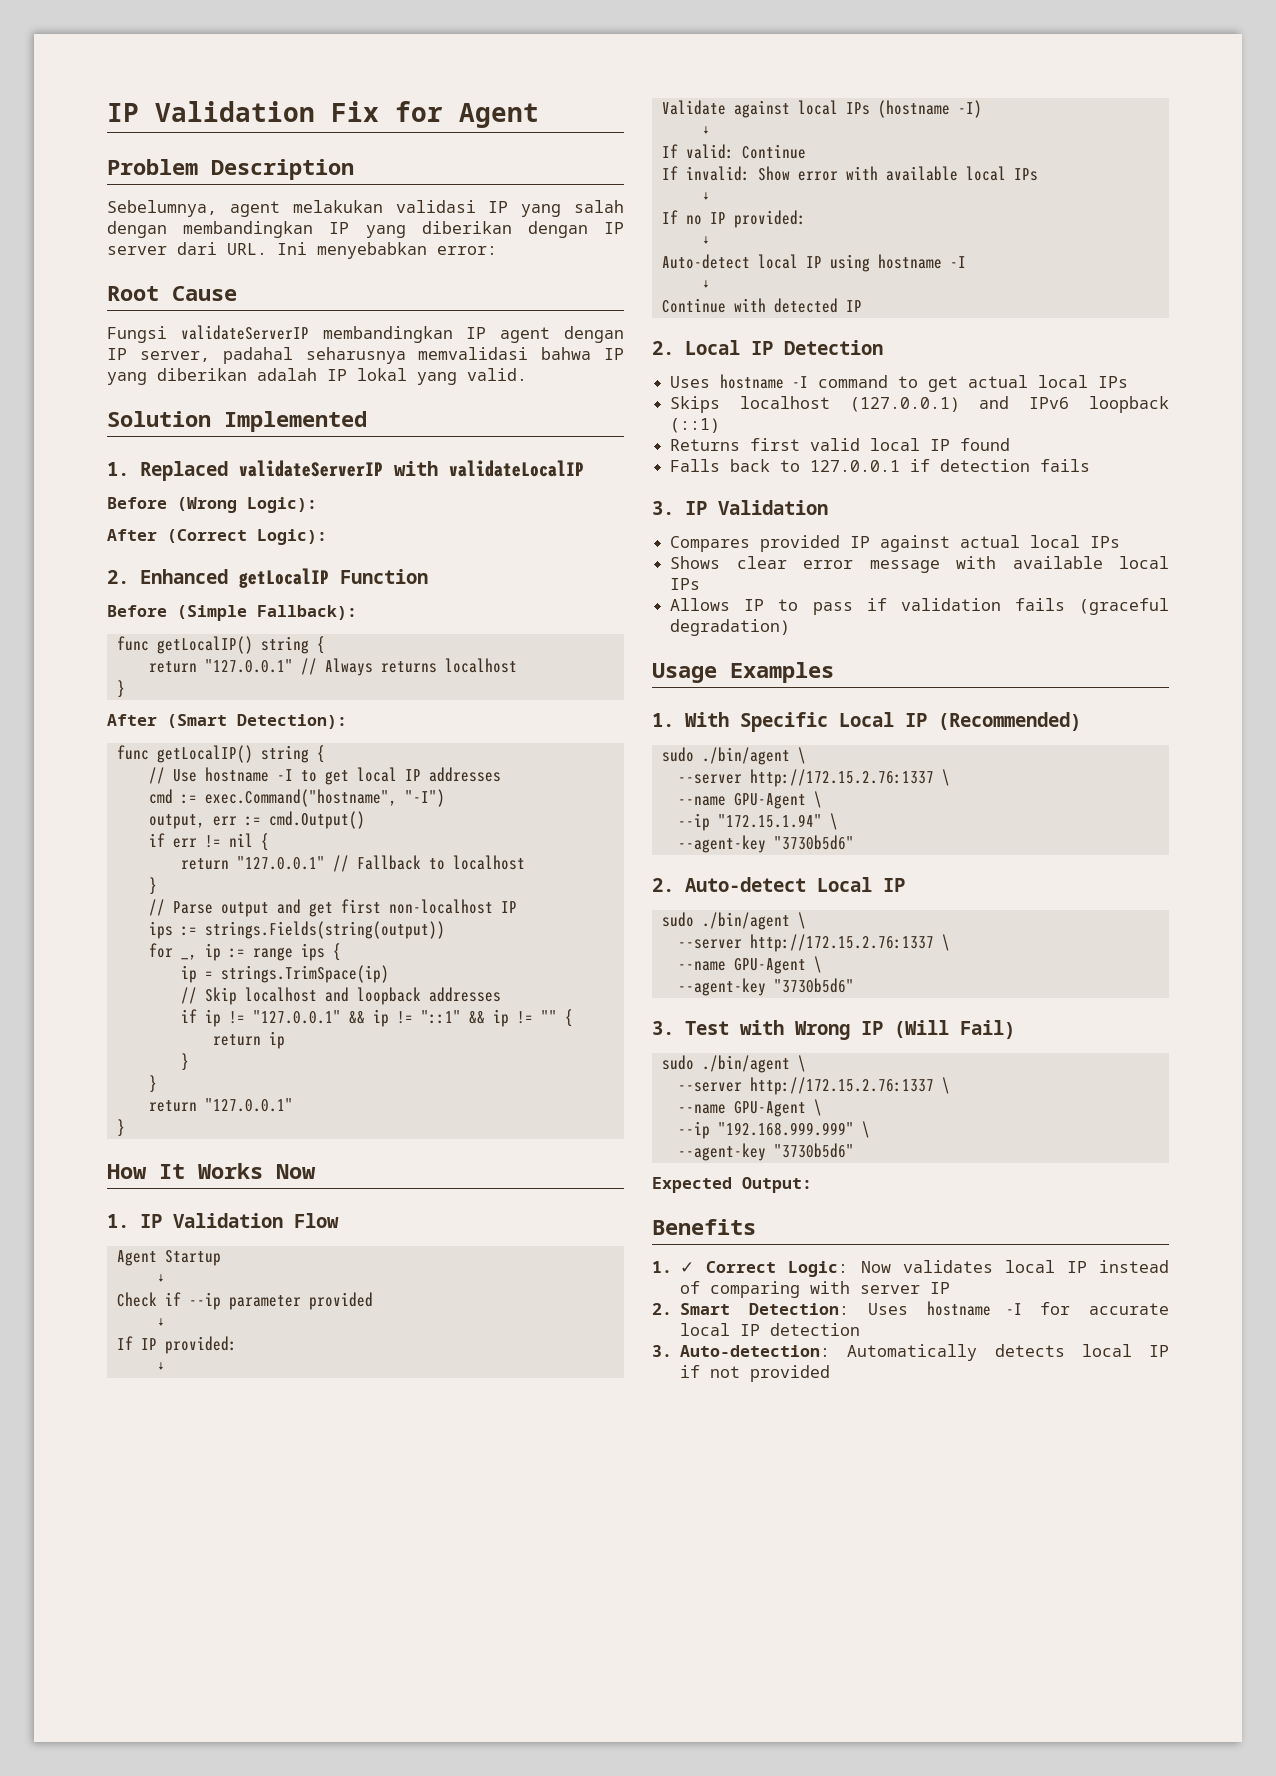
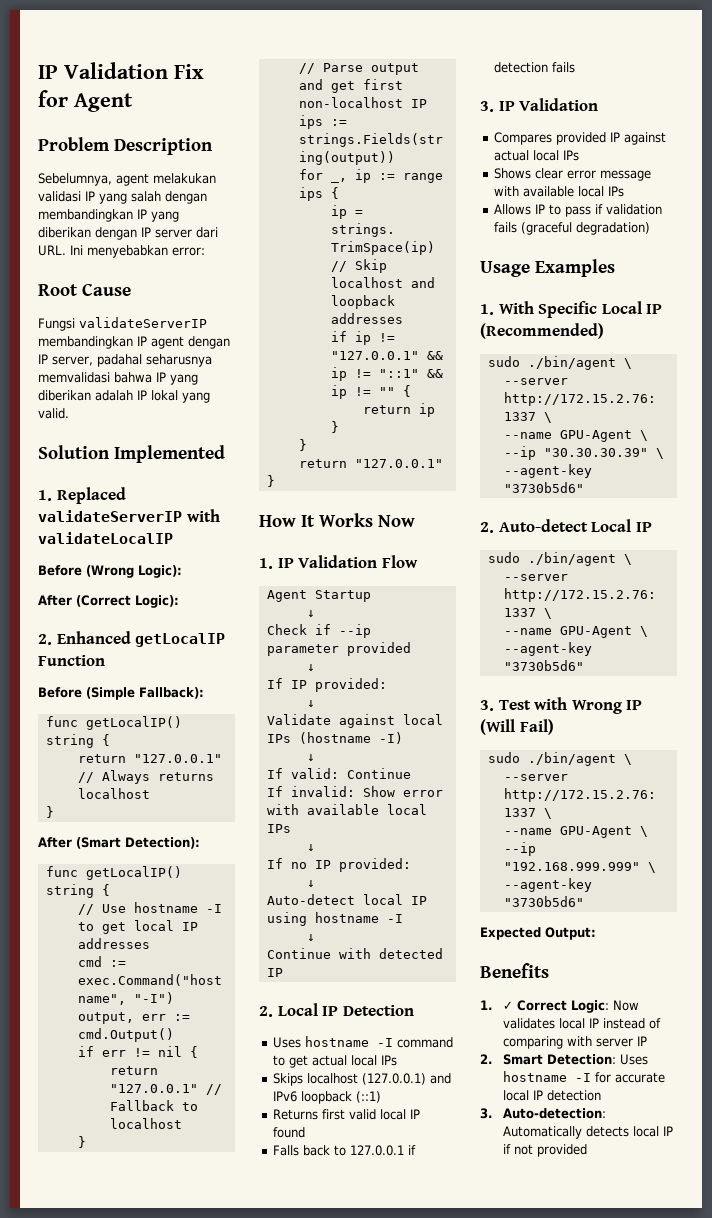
- --ip "172.15.1.94" \
+ --ip "30.30.30.39" \

